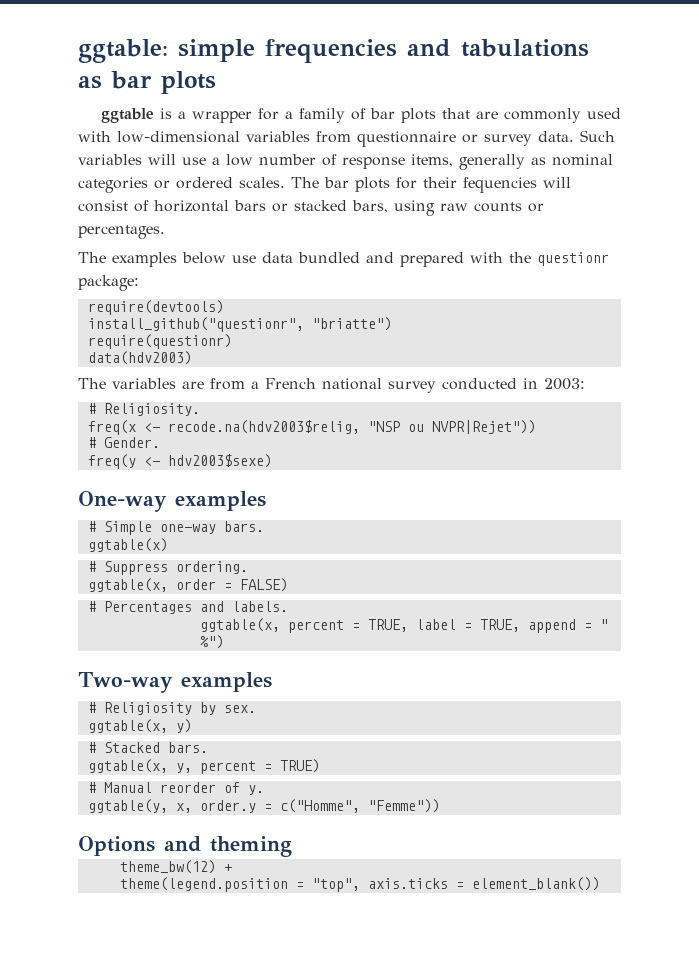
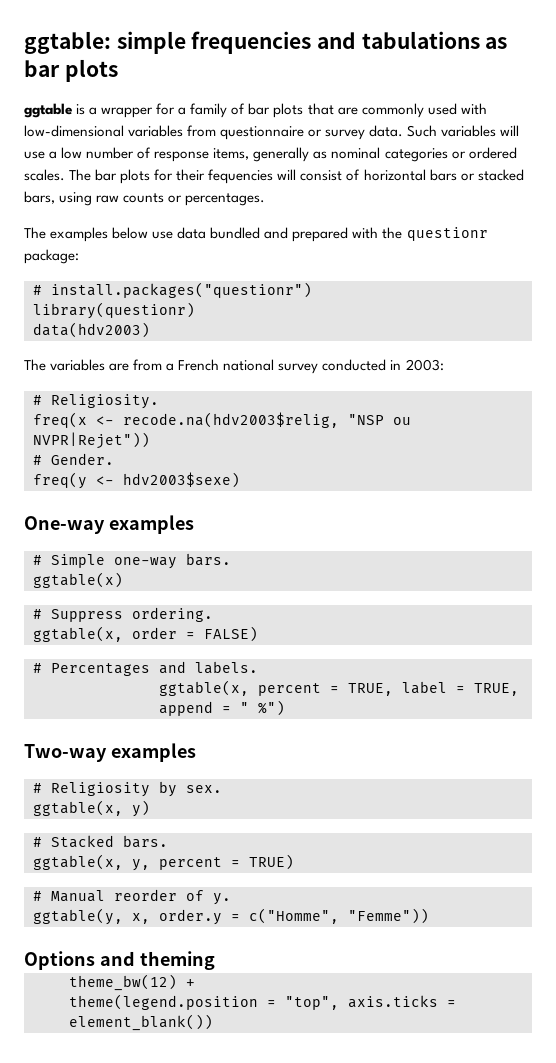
- require(devtools)
- install_github("questionr", "briatte")
- require(questionr)
+ # install.packages("questionr")
+ library(questionr)

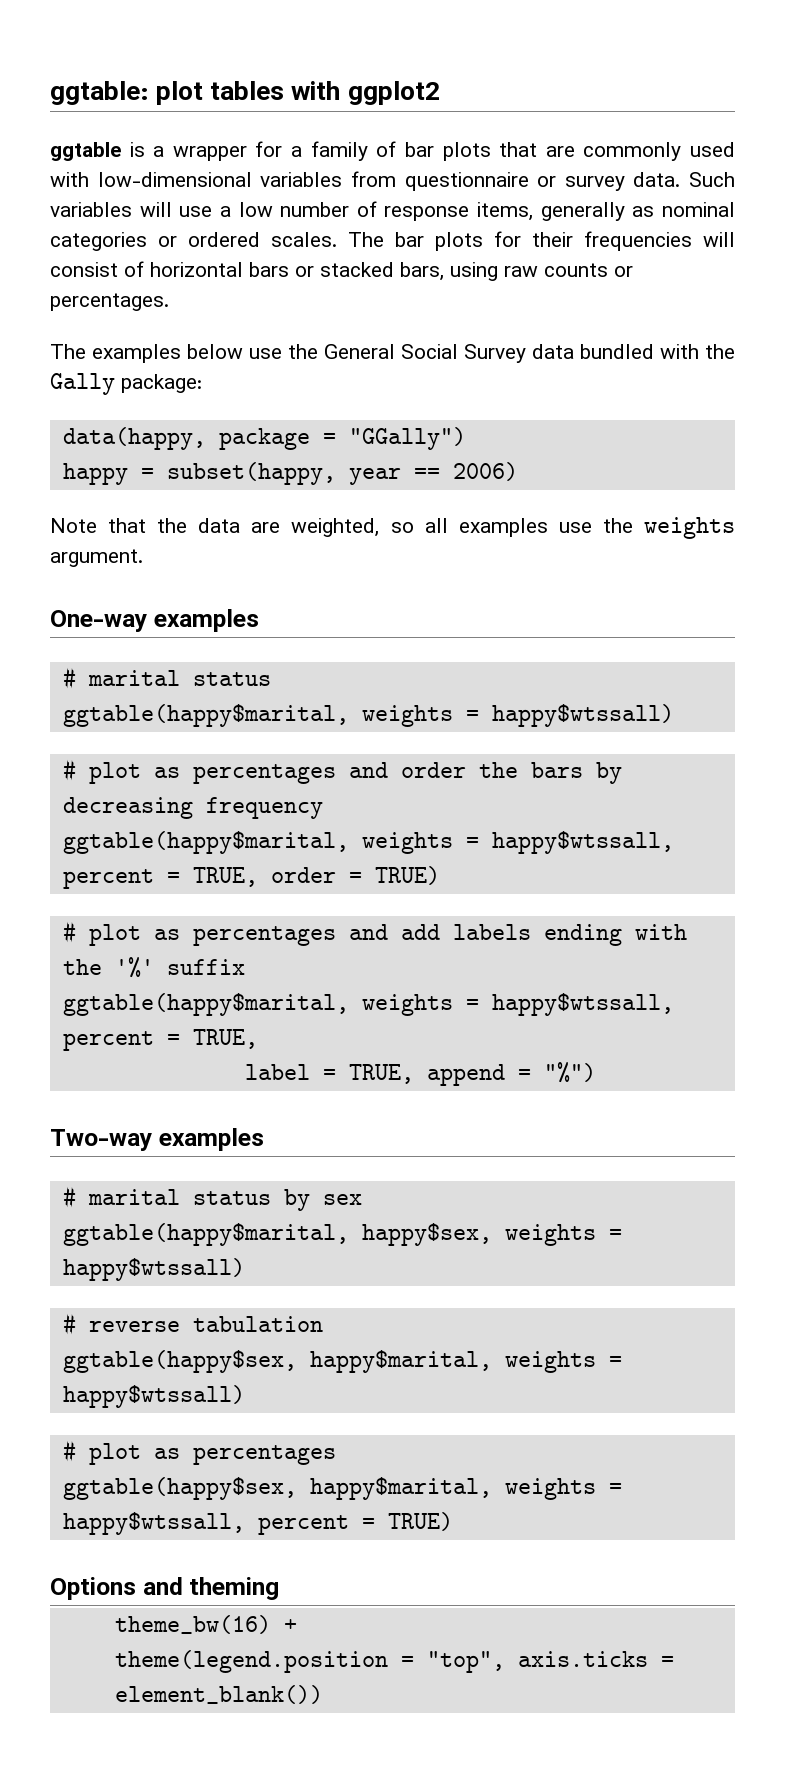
- ggtable: simple frequencies and tabulations as bar plots
+ ggtable: plot tables with ggplot2
- The bar plots for their fequencies will consist of horizontal bars or stacked bars, using raw counts or percentages.
+ The bar plots for their frequencies will consist of horizontal bars or stacked bars, using raw counts or percentages.
- The examples below use data bundled and prepared with the questionr package:
+ The examples below use the General Social Survey data bundled with the Gally package:
- # install.packages("questionr")
- library(questionr)
- data(hdv2003)
- The variables are from a French national survey conducted in 2003:
- # Religiosity.
- freq(x <- recode.na(hdv2003$relig, "NSP ou NVPR|Rejet"))
- # Gender.
- freq(y <- hdv2003$sexe)
+ data(happy, package = "GGally")
+ happy = subset(happy, year == 2006)
+ Note that the data are weighted, so all examples use the weights argument.
  One-way examples
- # Simple one-way bars.
- ggtable(x)
- # Suppress ordering.
- ggtable(x, order = FALSE)
- # Percentages and labels.
- ggtable(x, percent = TRUE, label = TRUE, append = " %")
+ # marital status
+ ggtable(happy$marital, weights = happy$wtssall)
+ # plot as percentages and order the bars by decreasing frequency
+ ggtable(happy$marital, weights = happy$wtssall, percent = TRUE, order = TRUE)
+ # plot as percentages and add labels ending with the '%' suffix
+ ggtable(happy$marital, weights = happy$wtssall, percent = TRUE,
+ label = TRUE, append = "%")
- # Religiosity by sex.
- ggtable(x, y)
- # Stacked bars.
- ggtable(x, y, percent = TRUE)
- # Manual reorder of y.
- ggtable(y, x, order.y = c("Homme", "Femme"))
+ # marital status by sex
+ ggtable(happy$marital, happy$sex, weights = happy$wtssall)
+ # reverse tabulation
+ ggtable(happy$sex, happy$marital, weights = happy$wtssall)
+ # plot as percentages
+ ggtable(happy$sex, happy$marital, weights = happy$wtssall, percent = TRUE)
- theme_bw(12) +
+ theme_bw(16) +

